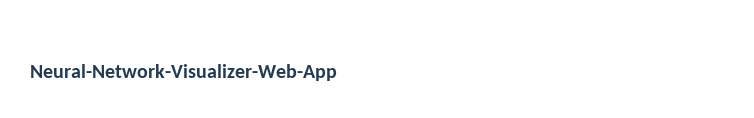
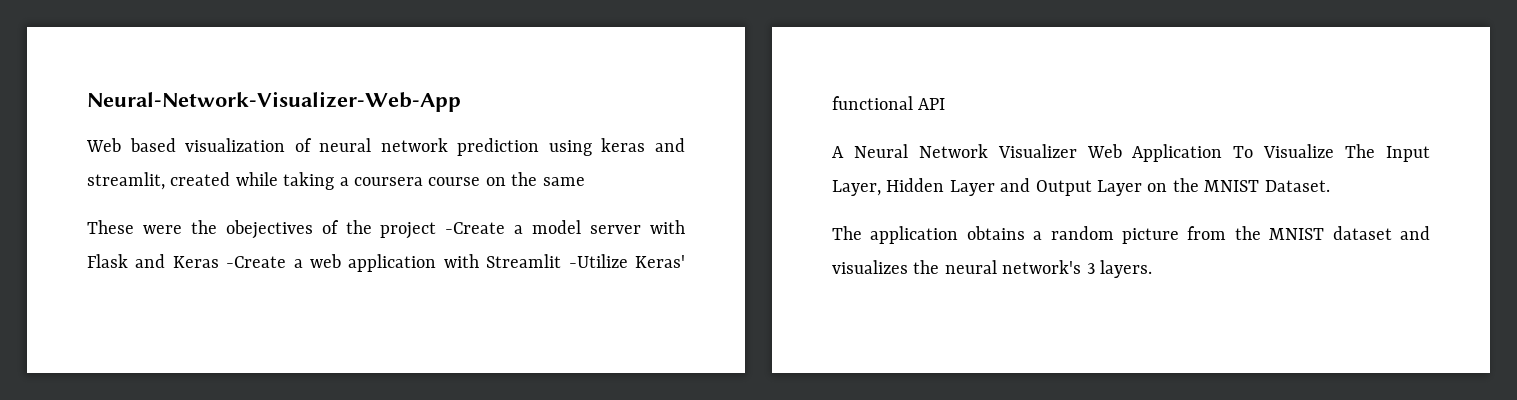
+ Web based visualization of neural network prediction using keras and streamlit, created while taking a coursera course on the same
+ These were the obejectives of the project -Create a model server with Flask and Keras -Create a web application with Streamlit -Utilize Keras' functional API
+ A Neural Network Visualizer Web Application To Visualize The Input Layer, Hidden Layer and Output Layer on the MNIST Dataset.
+ The application obtains a random picture from the MNIST dataset and visualizes the neural network's 3 layers.

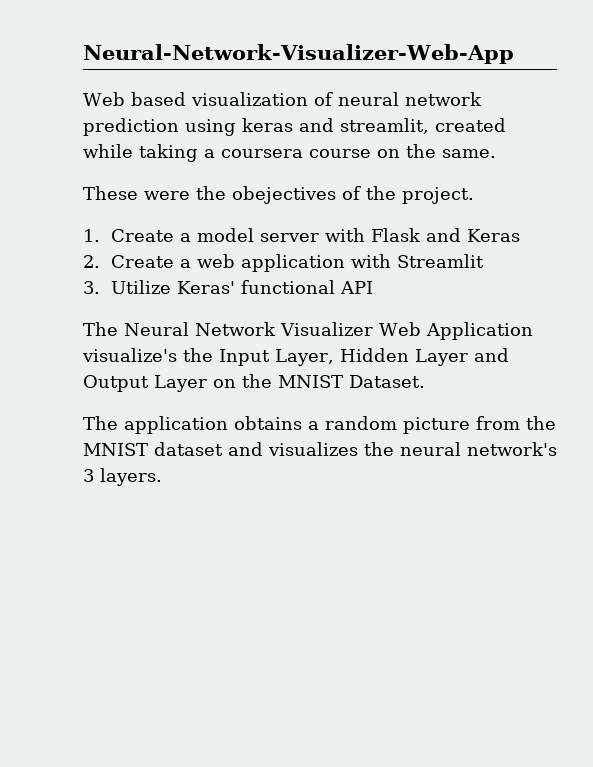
- Web based visualization of neural network prediction using keras and streamlit, created while taking a coursera course on the same
+ Web based visualization of neural network prediction using keras and streamlit, created while taking a coursera course on the same.
- These were the obejectives of the project -Create a model server with Flask and Keras -Create a web application with Streamlit -Utilize Keras' functional API
+ These were the obejectives of the project.
+ 1. Create a model server with Flask and Keras
+ 2. Create a web application with Streamlit
+ 3. Utilize Keras' functional API
- A Neural Network Visualizer Web Application To Visualize The Input Layer, Hidden Layer and Output Layer on the MNIST Dataset.
+ The Neural Network Visualizer Web Application visualize's the Input Layer, Hidden Layer and Output Layer on the MNIST Dataset.

